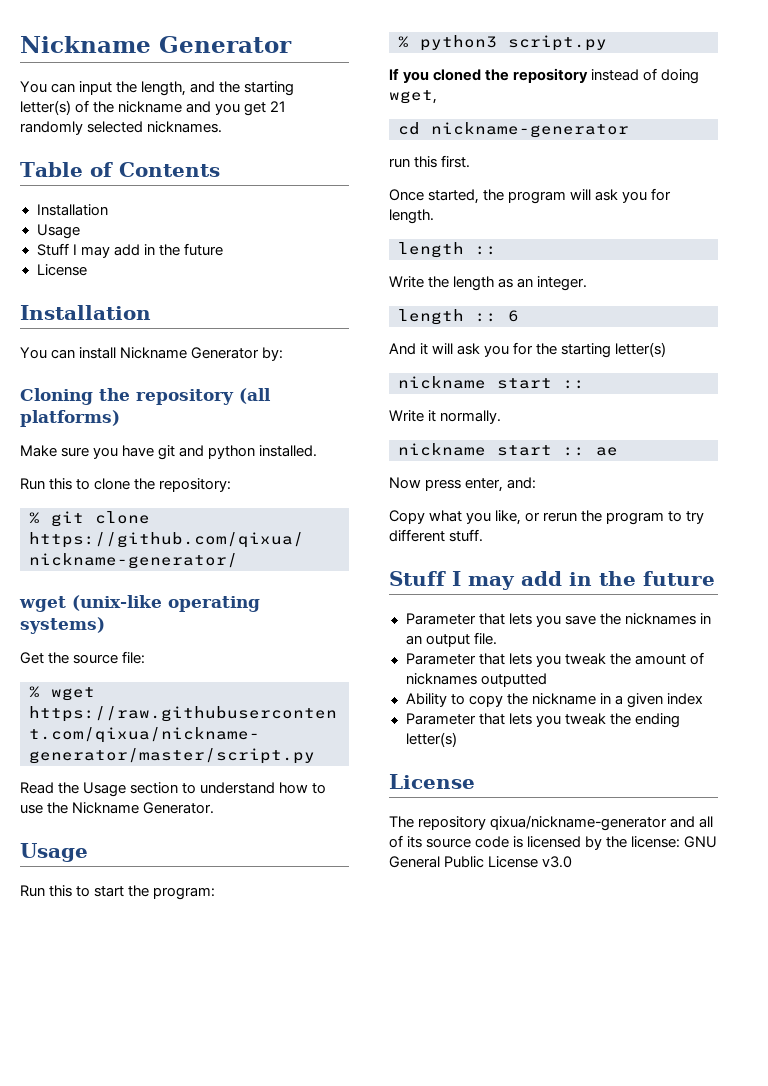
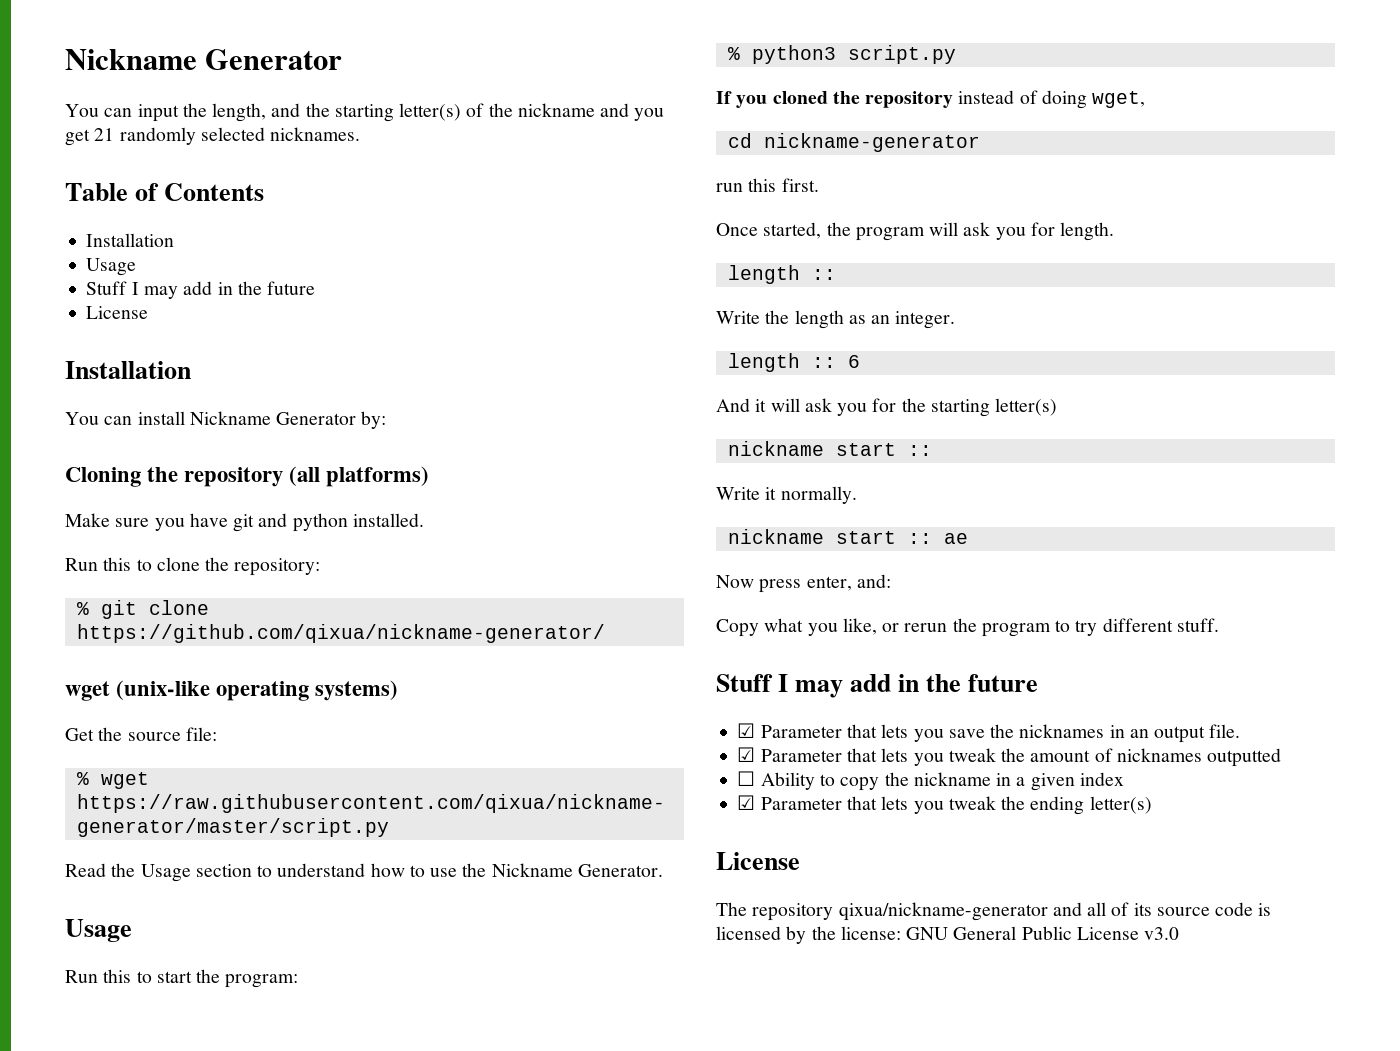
- Parameter that lets you save the nicknames in an output file.
+ ☑ Parameter that lets you save the nicknames in an output file.
- Parameter that lets you tweak the amount of nicknames outputted
+ ☑ Parameter that lets you tweak the amount of nicknames outputted
- Ability to copy the nickname in a given index
+ ☐ Ability to copy the nickname in a given index
- Parameter that lets you tweak the ending letter(s)
+ ☑ Parameter that lets you tweak the ending letter(s)

